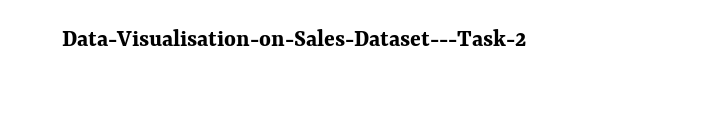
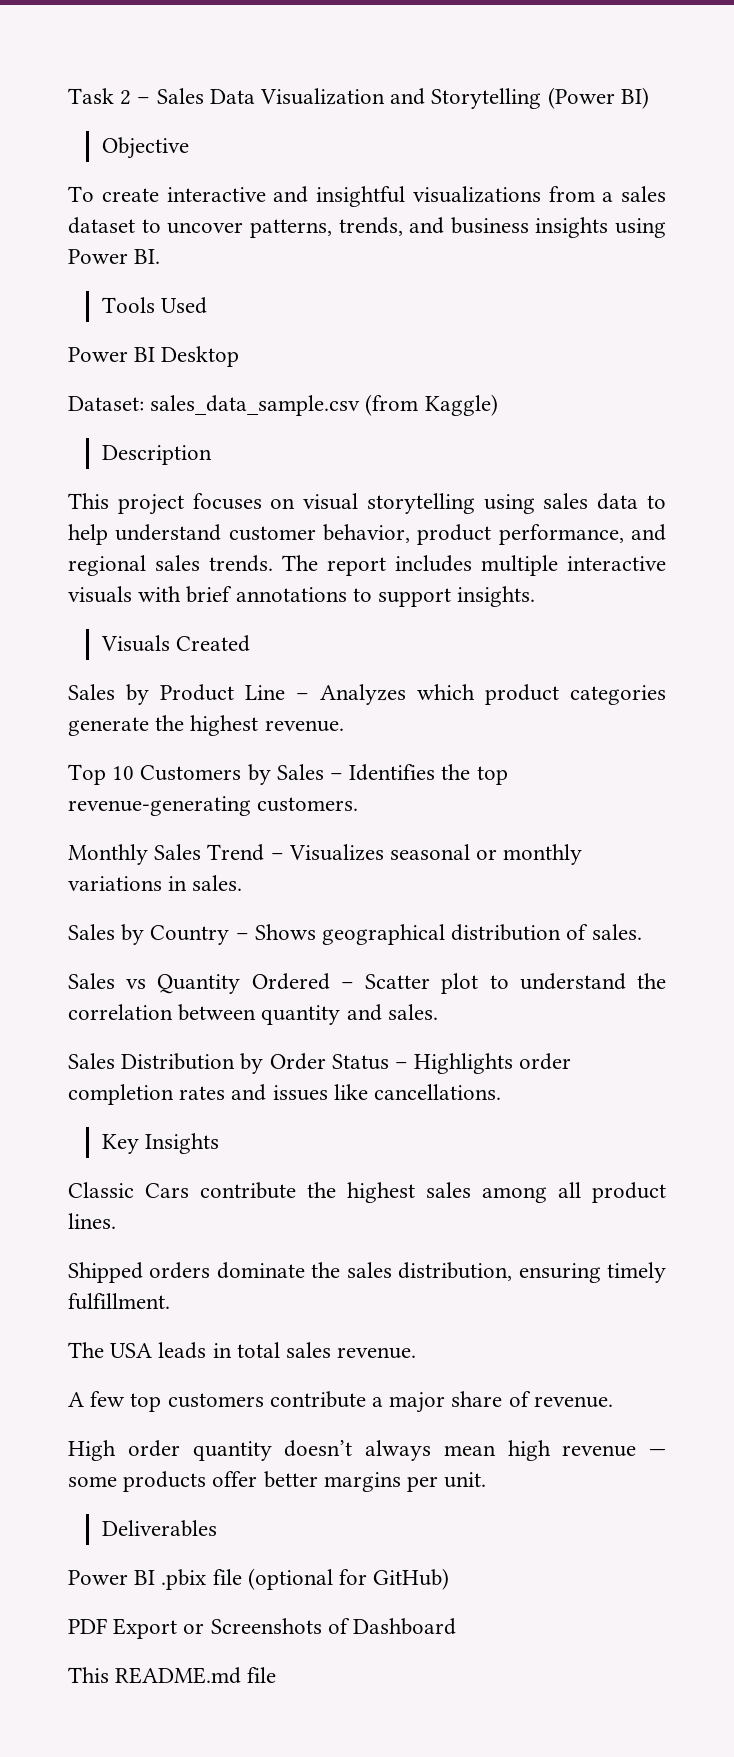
- Data-Visualisation-on-Sales-Dataset---Task-2
+ Task 2 – Sales Data Visualization and Storytelling (Power BI)
+ Objective
+ To create interactive and insightful visualizations from a sales dataset to uncover patterns, trends, and business insights using Power BI.
+ Tools Used
+ Power BI Desktop
+ Dataset: sales_data_sample.csv (from Kaggle)
+ Description
+ This project focuses on visual storytelling using sales data to help understand customer behavior, product performance, and regional sales trends. The report includes multiple interactive visuals with brief annotations to support insights.
+ Visuals Created
+ Sales by Product Line – Analyzes which product categories generate the highest revenue.
+ Top 10 Customers by Sales – Identifies the top revenue-generating customers.
+ Monthly Sales Trend – Visualizes seasonal or monthly variations in sales.
+ Sales by Country – Shows geographical distribution of sales.
+ Sales vs Quantity Ordered – Scatter plot to understand the correlation between quantity and sales.
+ Sales Distribution by Order Status – Highlights order completion rates and issues like cancellations.
+ Key Insights
+ Classic Cars contribute the highest sales among all product lines.
+ Shipped orders dominate the sales distribution, ensuring timely fulfillment.
+ The USA leads in total sales revenue.
+ A few top customers contribute a major share of revenue.
+ High order quantity doesn’t always mean high revenue — some products offer better margins per unit.
+ Deliverables
+ Power BI .pbix file (optional for GitHub)
+ PDF Export or Screenshots of Dashboard
+ This README.md file

